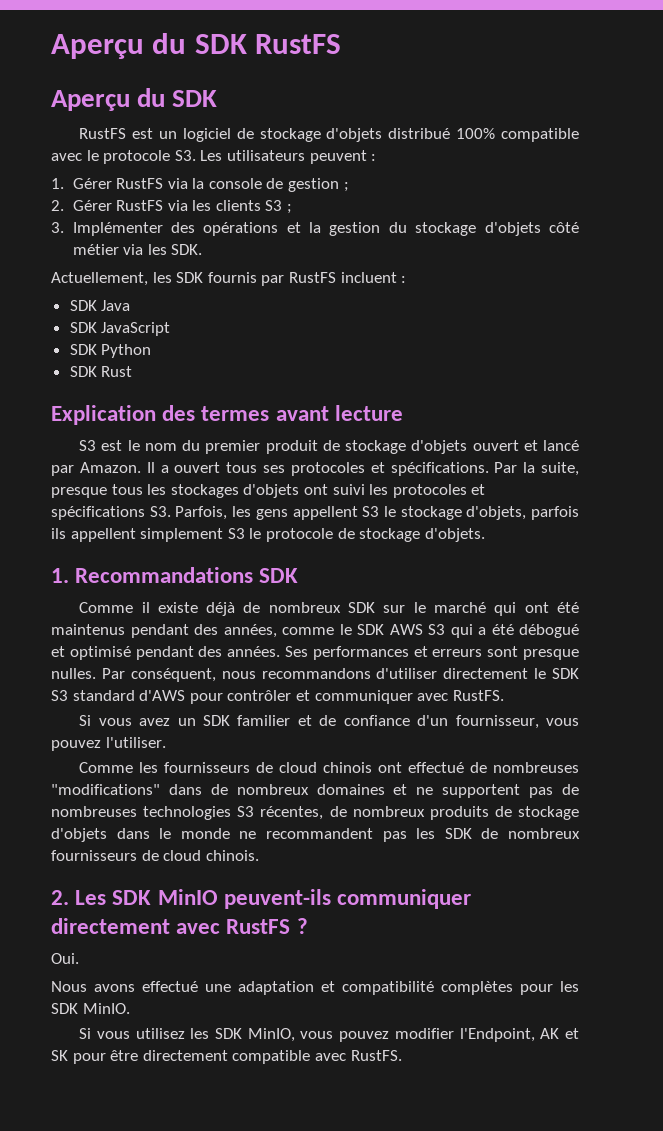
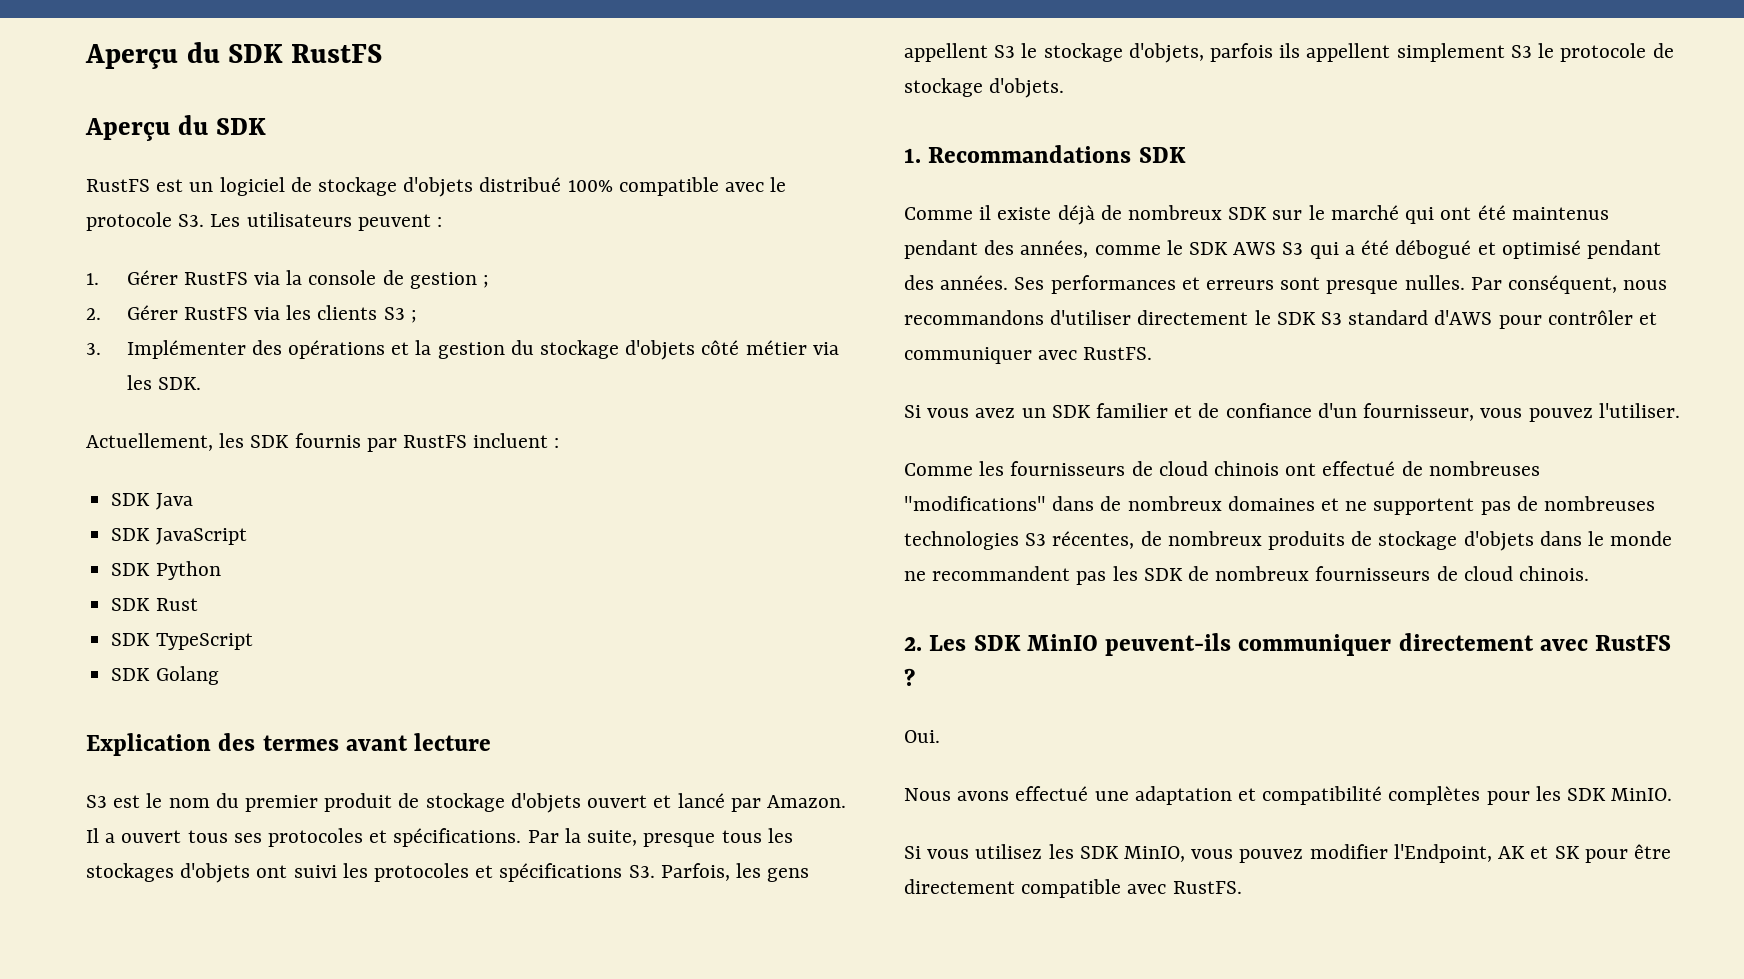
+ SDK TypeScript
+ SDK Golang

